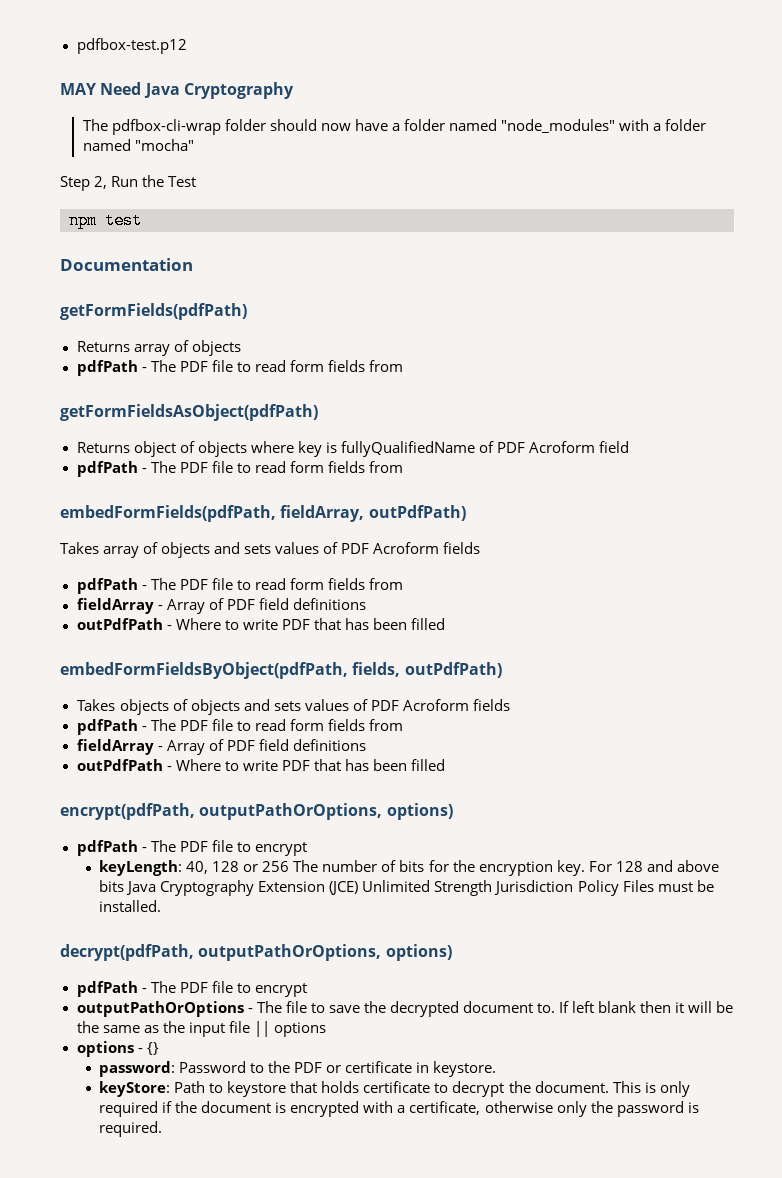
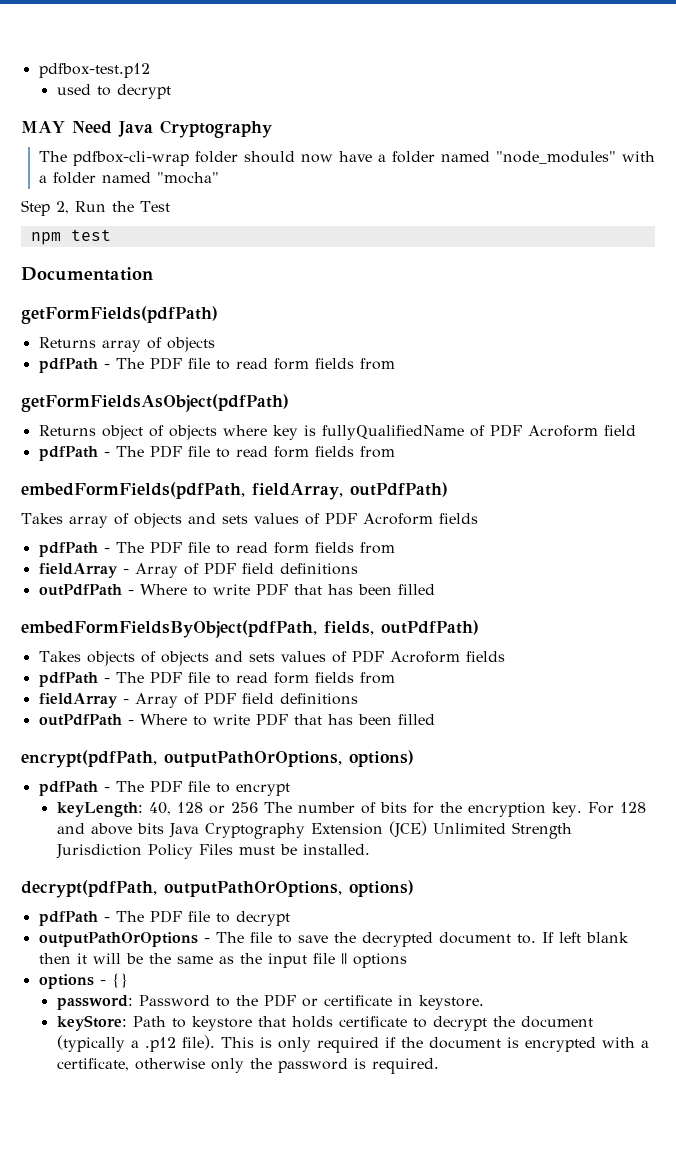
+ used to decrypt
  decrypt(pdfPath, outputPathOrOptions, options)
- pdfPath - The PDF file to encrypt
+ pdfPath - The PDF file to decrypt
- keyStore: Path to keystore that holds certificate to decrypt the document.
+ keyStore: Path to keystore that holds certificate to decrypt the document (typically a .p12 file).

